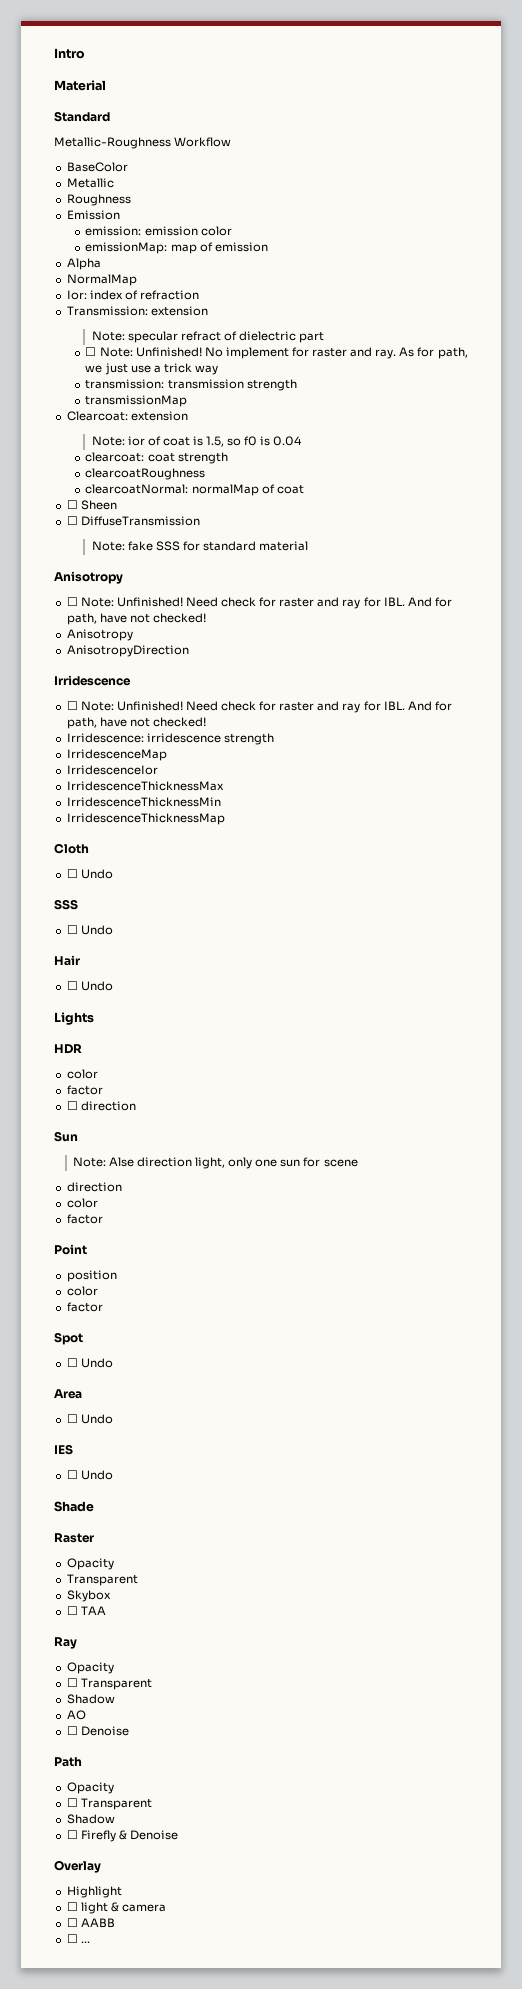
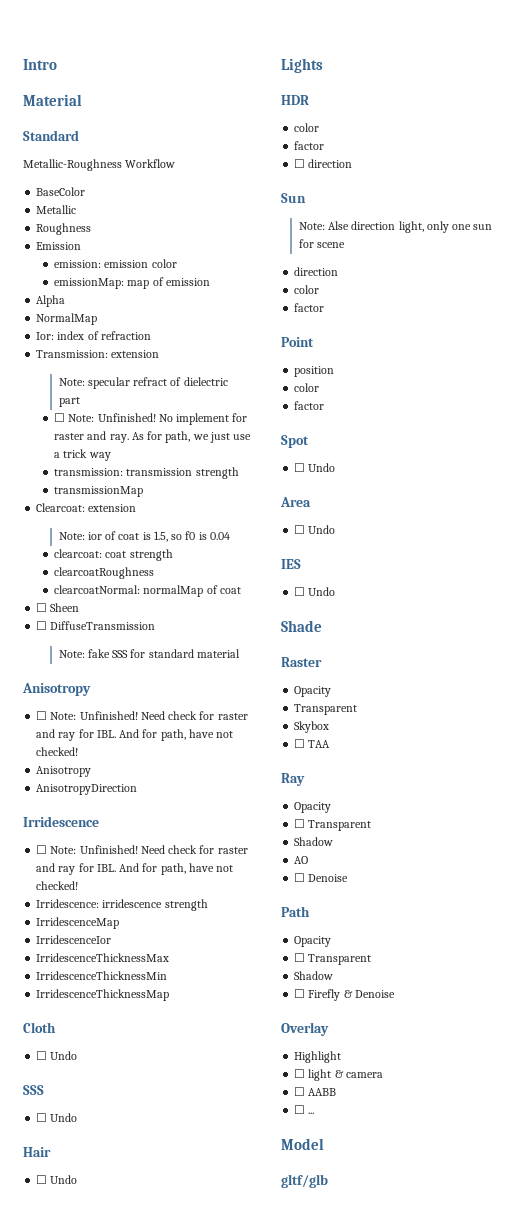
+ Model
+ gltf/glb

